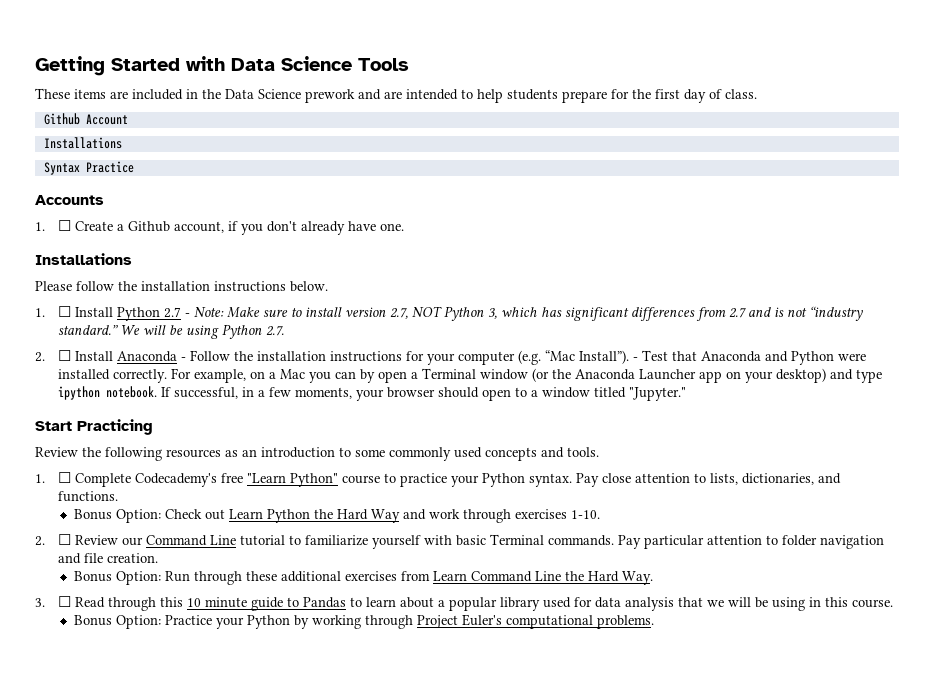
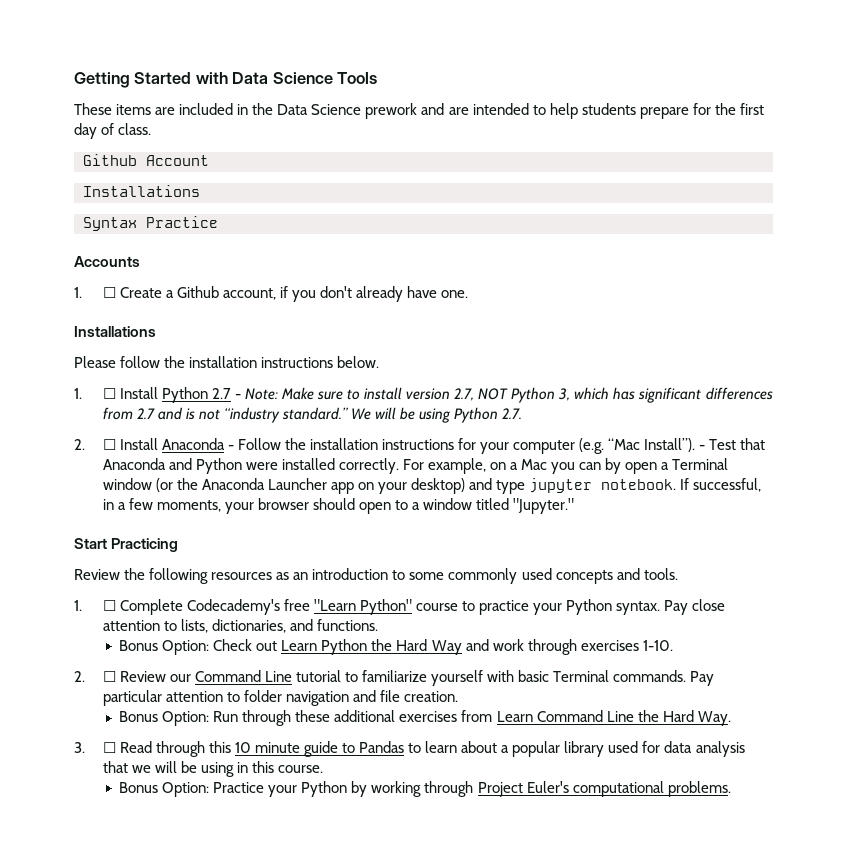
- For example, on a Mac you can by open a Terminal window (or the Anaconda Launcher app on your desktop) and type ipython notebook.
+ For example, on a Mac you can by open a Terminal window (or the Anaconda Launcher app on your desktop) and type jupyter notebook.

